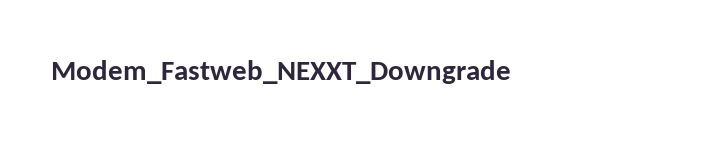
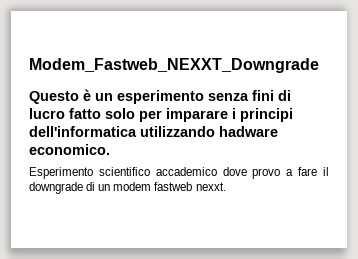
+ Questo è un esperimento senza fini di lucro fatto solo per imparare i principi dell'informatica utilizzando hadware economico.
+ Esperimento scientifico accademico dove provo a fare il downgrade di un modem fastweb nexxt.

